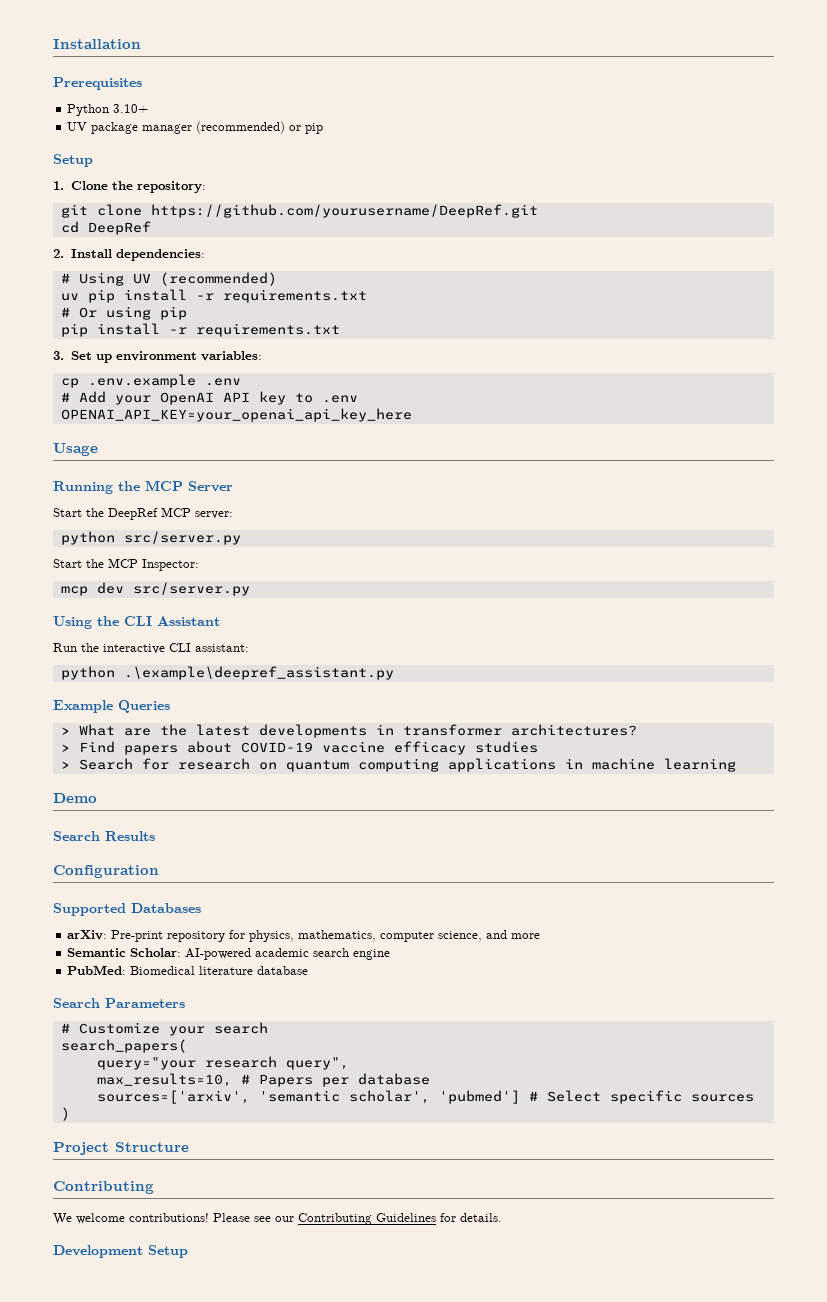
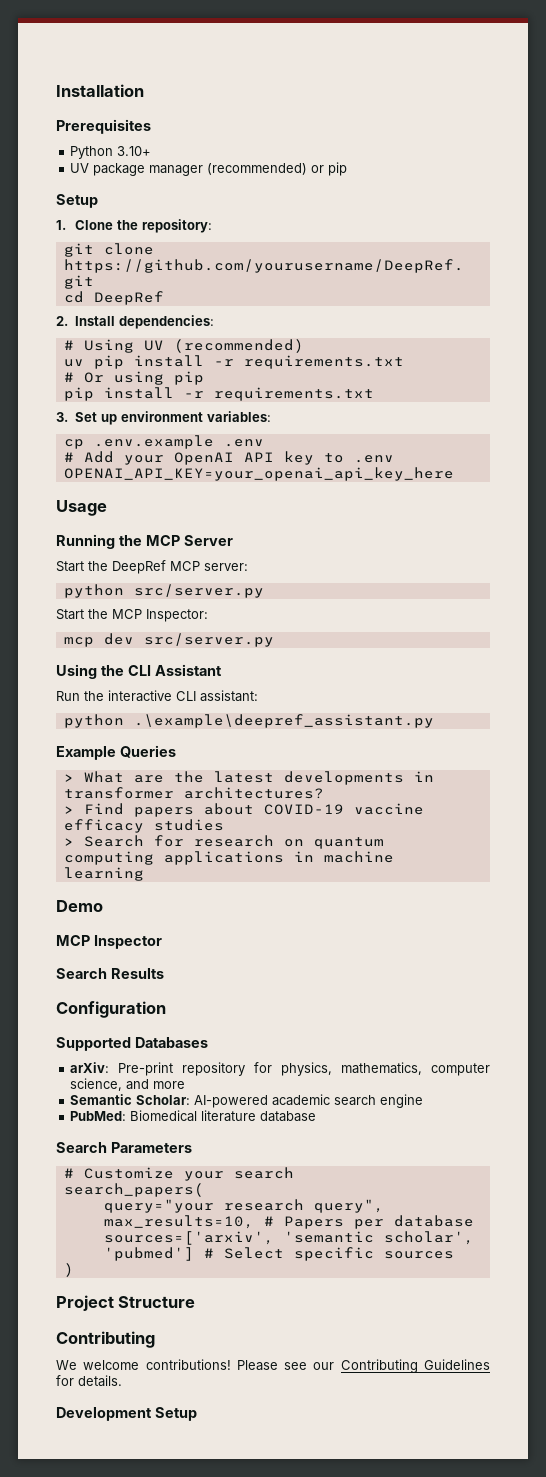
+ MCP Inspector

